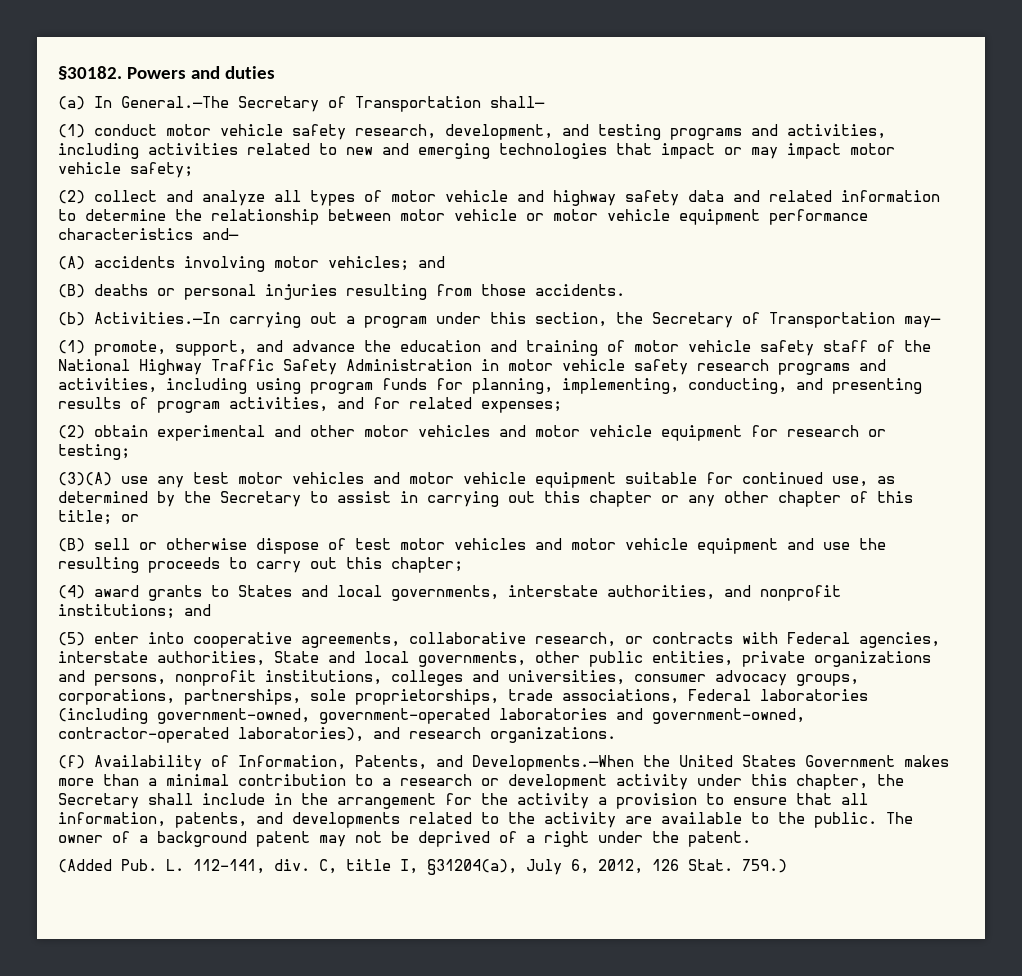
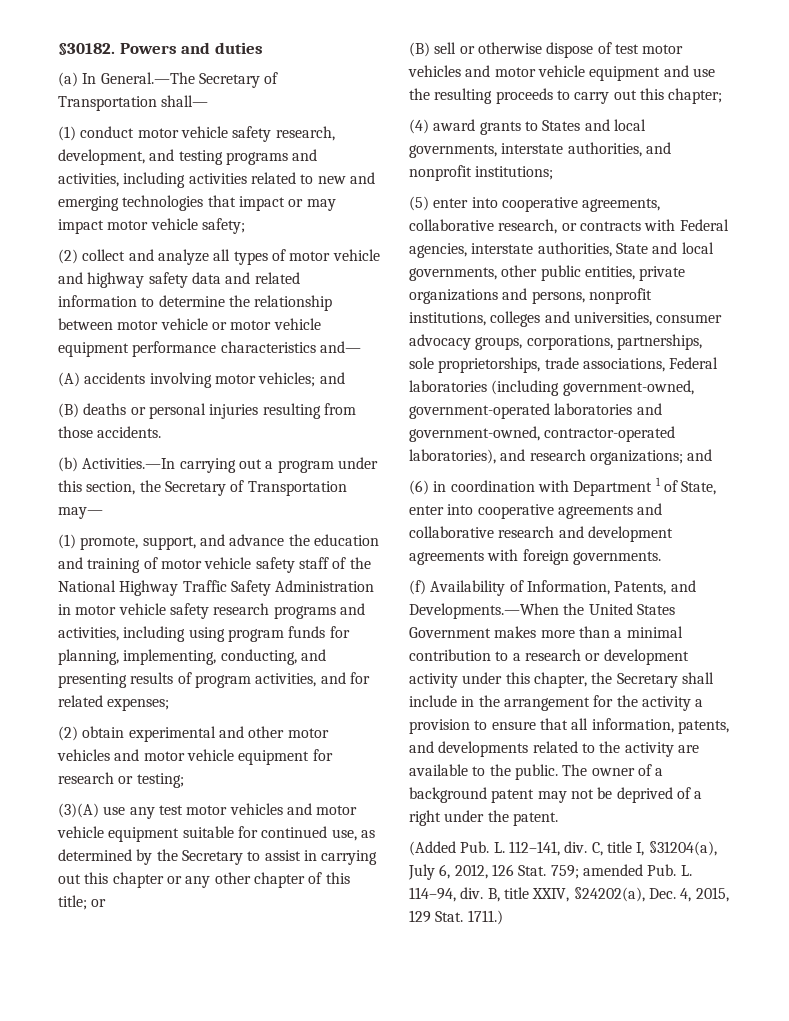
- (4) award grants to States and local governments, interstate authorities, and nonprofit institutions; and
+ (4) award grants to States and local governments, interstate authorities, and nonprofit institutions;
- (5) enter into cooperative agreements, collaborative research, or contracts with Federal agencies, interstate authorities, State and local governments, other public entities, private organizations and persons, nonprofit institutions, colleges and universities, consumer advocacy groups, corporations, partnerships, sole proprietorships, trade associations, Federal laboratories (including government-owned, government-operated laboratories and government-owned, contractor-operated laboratories), and research organizations.
+ (5) enter into cooperative agreements, collaborative research, or contracts with Federal agencies, interstate authorities, State and local governments, other public entities, private organizations and persons, nonprofit institutions, colleges and universities, consumer advocacy groups, corporations, partnerships, sole proprietorships, trade associations, Federal laboratories (including government-owned, government-operated laboratories and government-owned, contractor-operated laboratories), and research organizations; and
+ (6) in coordination with Department 1 of State, enter into cooperative agreements and collaborative research and development agreements with foreign governments.
- 759.)
+ 759; amended Pub. L. 114–94, div. B, title XXIV, §24202(a), Dec. 4, 2015, 129 Stat. 1711.)

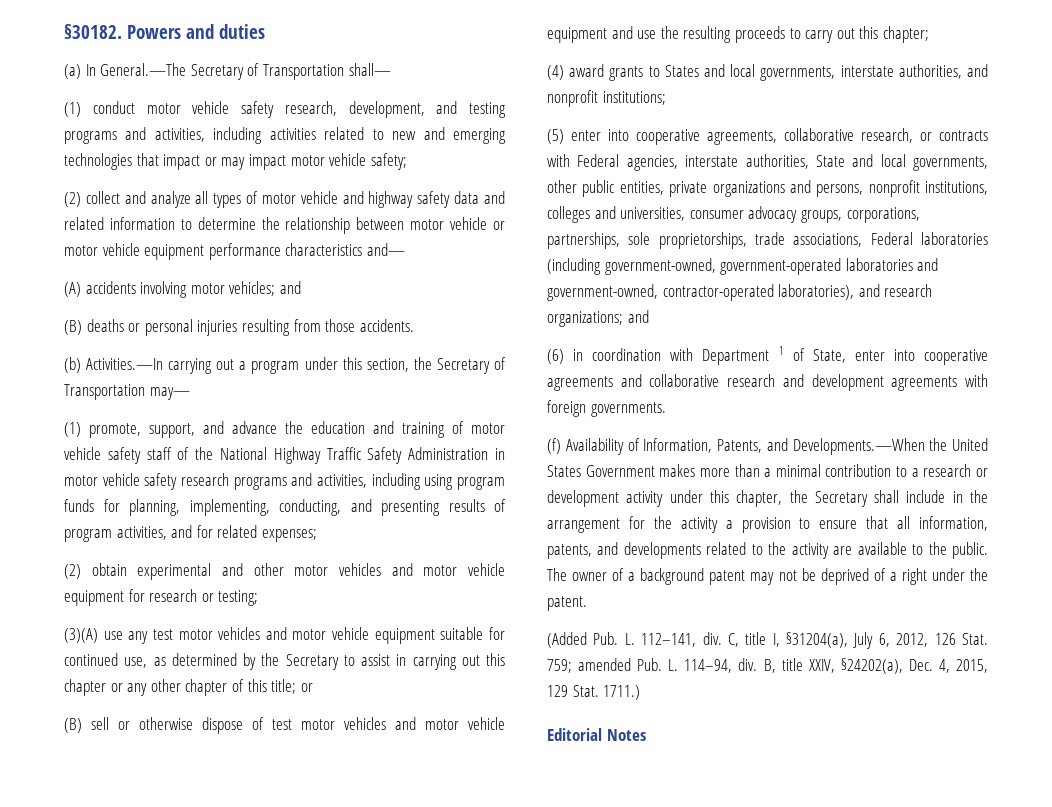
+ Editorial Notes

